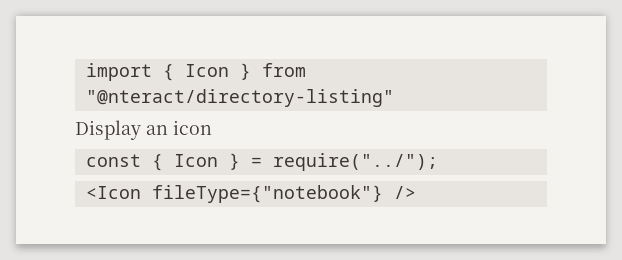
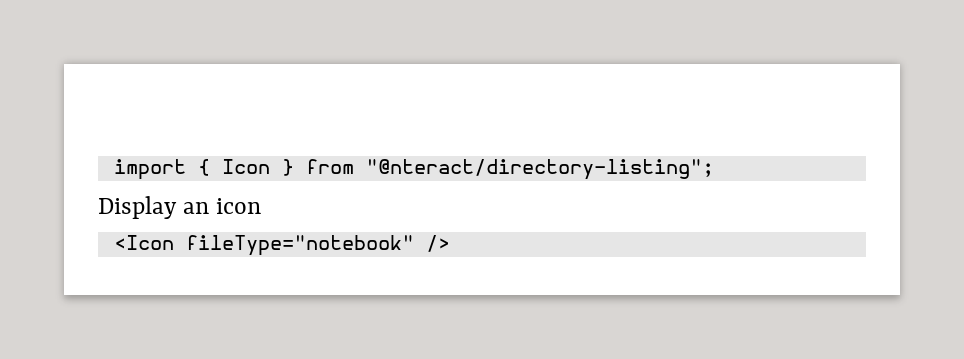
- import { Icon } from "@nteract/directory-listing"
+ import { Icon } from "@nteract/directory-listing";
- const { Icon } = require("../");
- <Icon fileType={"notebook"} />
+ <Icon fileType="notebook" />

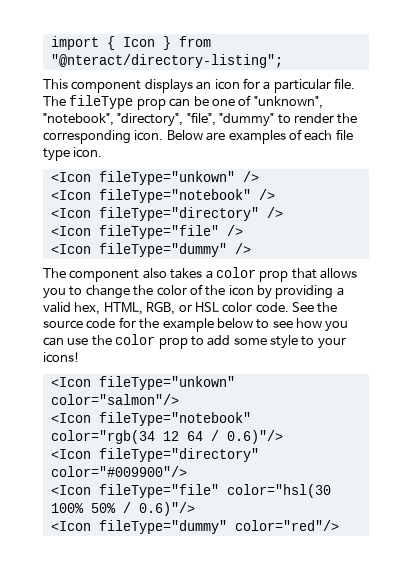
- Display an icon
+ This component displays an icon for a particular file. The fileType prop can be one of "unknown", "notebook", "directory", "file", "dummy" to render the corresponding icon. Below are examples of each file type icon.
+ <Icon fileType="unkown" />
  <Icon fileType="notebook" />
+ <Icon fileType="directory" />
+ <Icon fileType="file" />
+ <Icon fileType="dummy" />
+ The component also takes a color prop that allows you to change the color of the icon by providing a valid hex, HTML, RGB, or HSL color code. See the source code for the example below to see how you can use the color prop to add some style to your icons!
+ <Icon fileType="unkown" color="salmon"/>
+ <Icon fileType="notebook" color="rgb(34 12 64 / 0.6)"/>
+ <Icon fileType="directory" color="#009900"/>
+ <Icon fileType="file" color="hsl(30 100% 50% / 0.6)"/>
+ <Icon fileType="dummy" color="red"/>

